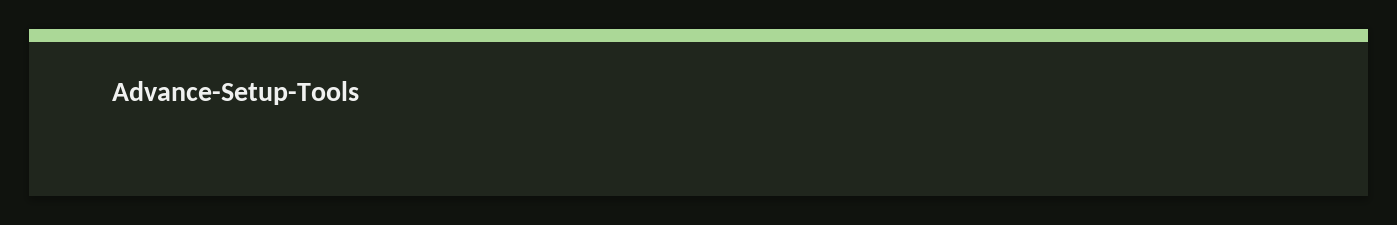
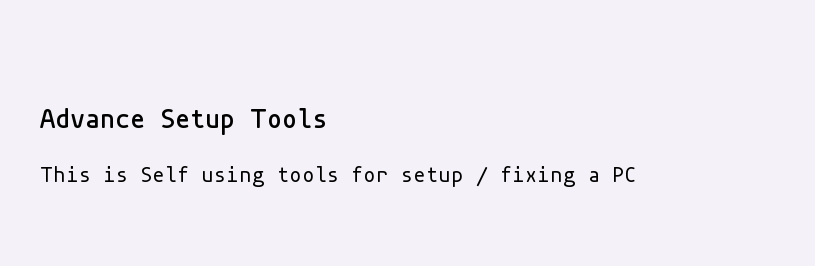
- Advance-Setup-Tools
+ Advance Setup Tools
+ This is Self using tools for setup / fixing a PC

